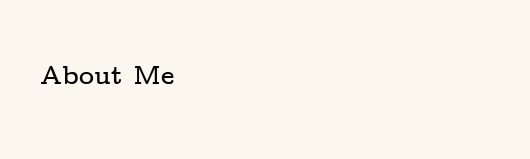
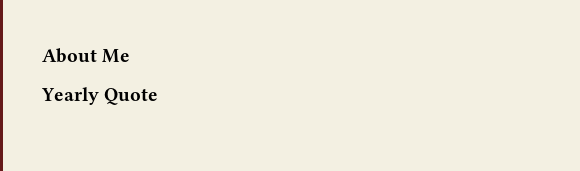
+ Yearly Quote

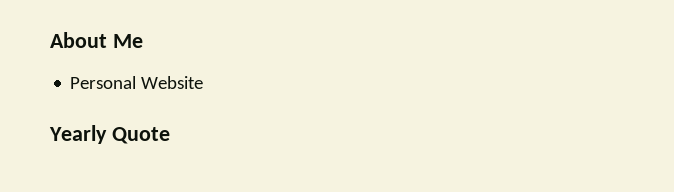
+ Personal Website

